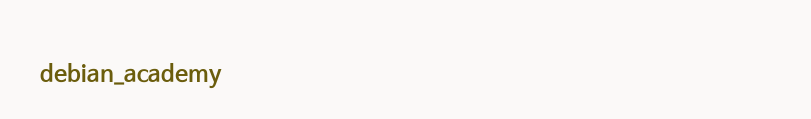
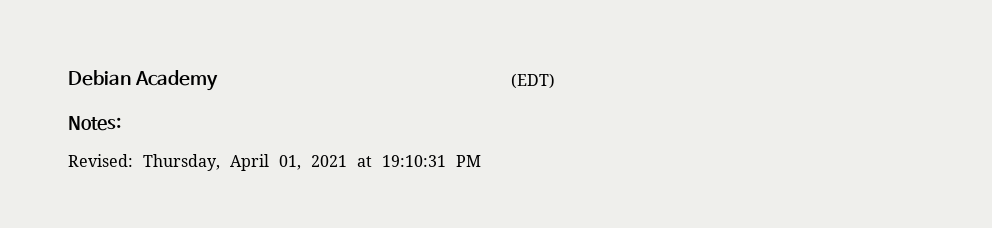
- debian_academy
+ Debian Academy
+ Notes:
+ Revised: Thursday, April 01, 2021 at 19:10:31 PM (EDT)

